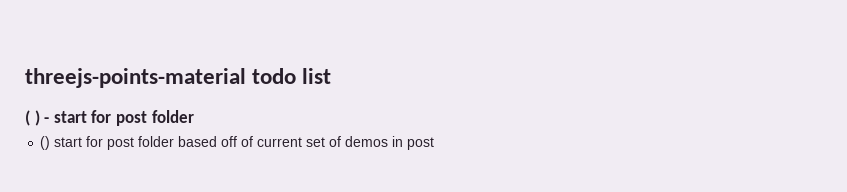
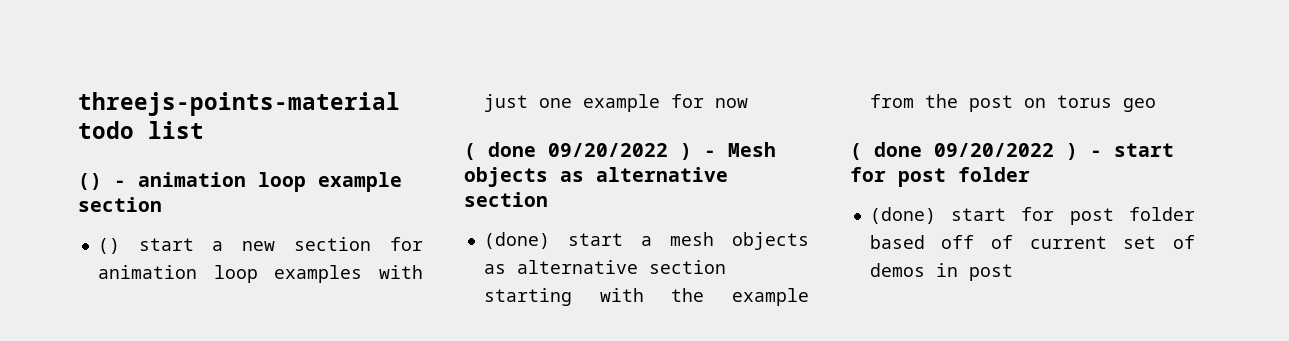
- ( ) - start for post folder
+ () - animation loop example section
+ () start a new section for animation loop examples with just one example for now
+ ( done 09/20/2022 ) - Mesh objects as alternative section
+ (done) start a mesh objects as alternative section starting with the example from the post on torus geo
+ ( done 09/20/2022 ) - start for post folder
- () start for post folder based off of current set of demos in post
+ (done) start for post folder based off of current set of demos in post

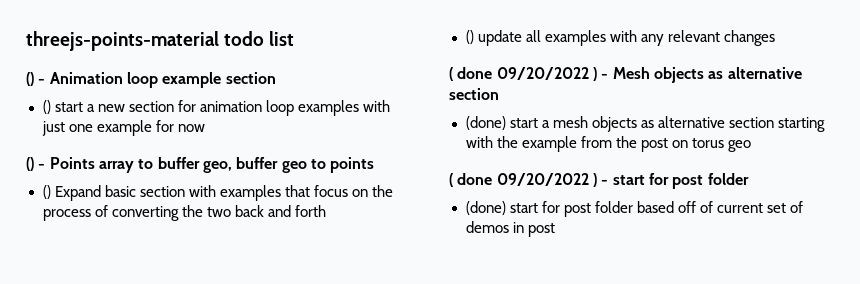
- () - animation loop example section
+ () - Animation loop example section
+ () - Points array to buffer geo, buffer geo to points
+ () Expand basic section with examples that focus on the process of converting the two back and forth
+ () update all examples with any relevant changes

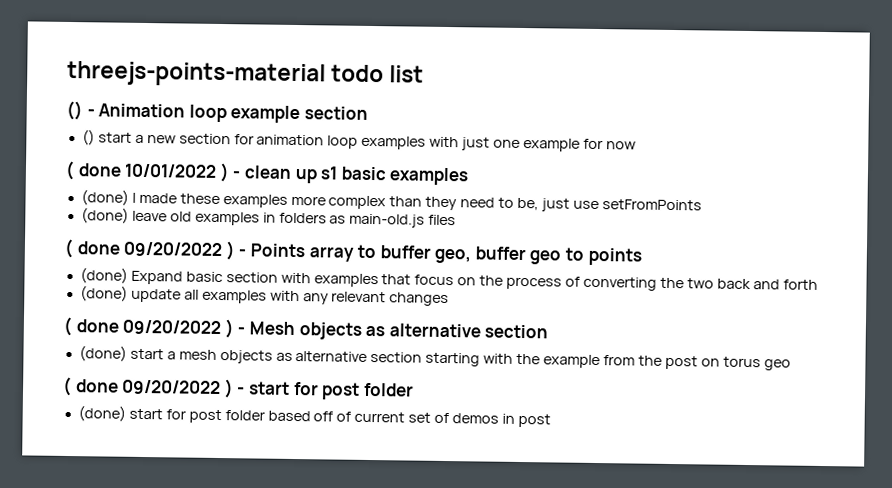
- () - Points array to buffer geo, buffer geo to points
+ ( done 10/01/2022 ) - clean up s1 basic examples
+ (done) I made these examples more complex than they need to be, just use setFromPoints
+ (done) leave old examples in folders as main-old.js files
+ ( done 09/20/2022 ) - Points array to buffer geo, buffer geo to points
- () Expand basic section with examples that focus on the process of converting the two back and forth
+ (done) Expand basic section with examples that focus on the process of converting the two back and forth
- () update all examples with any relevant changes
+ (done) update all examples with any relevant changes

